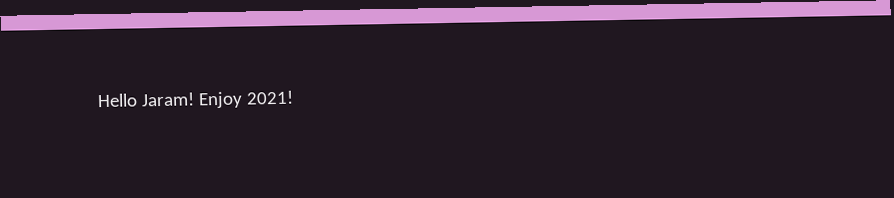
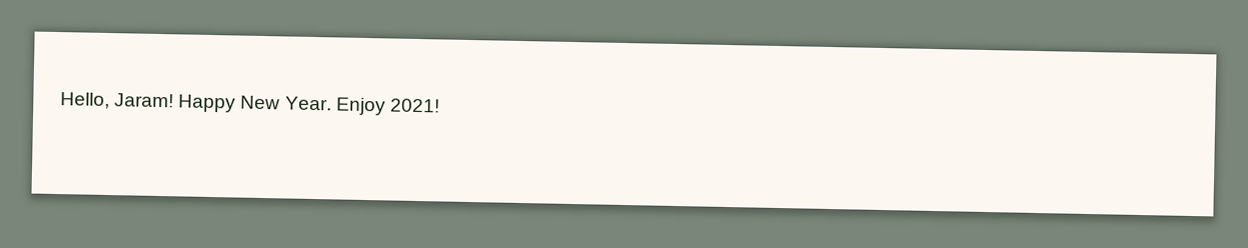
- Hello Jaram!
+ Hello, Jaram! Happy New Year.

